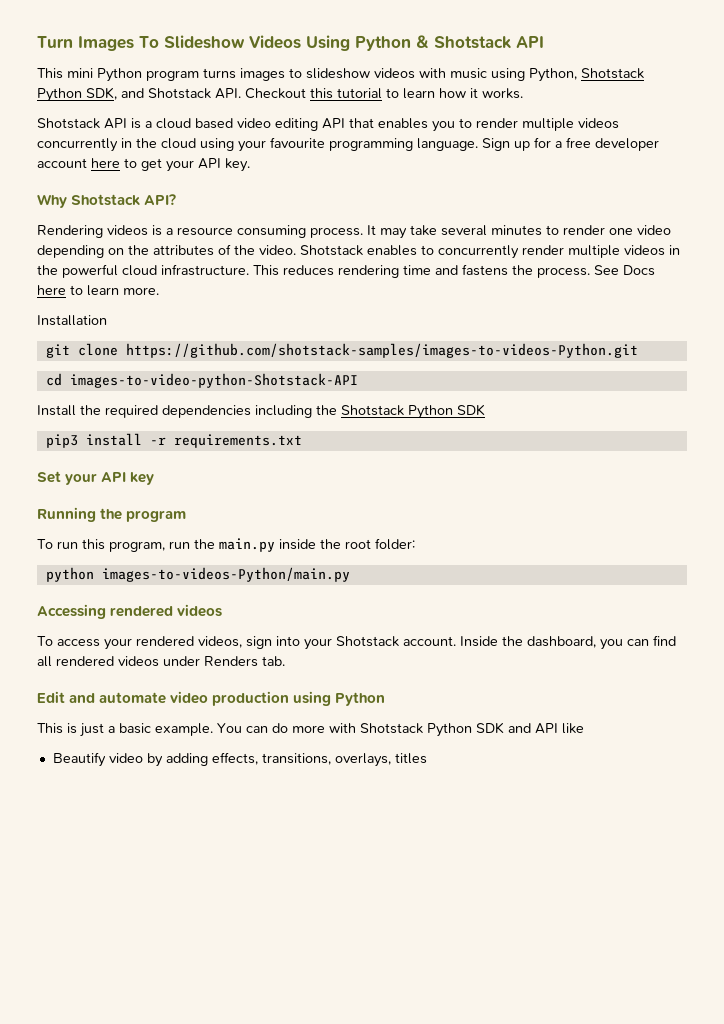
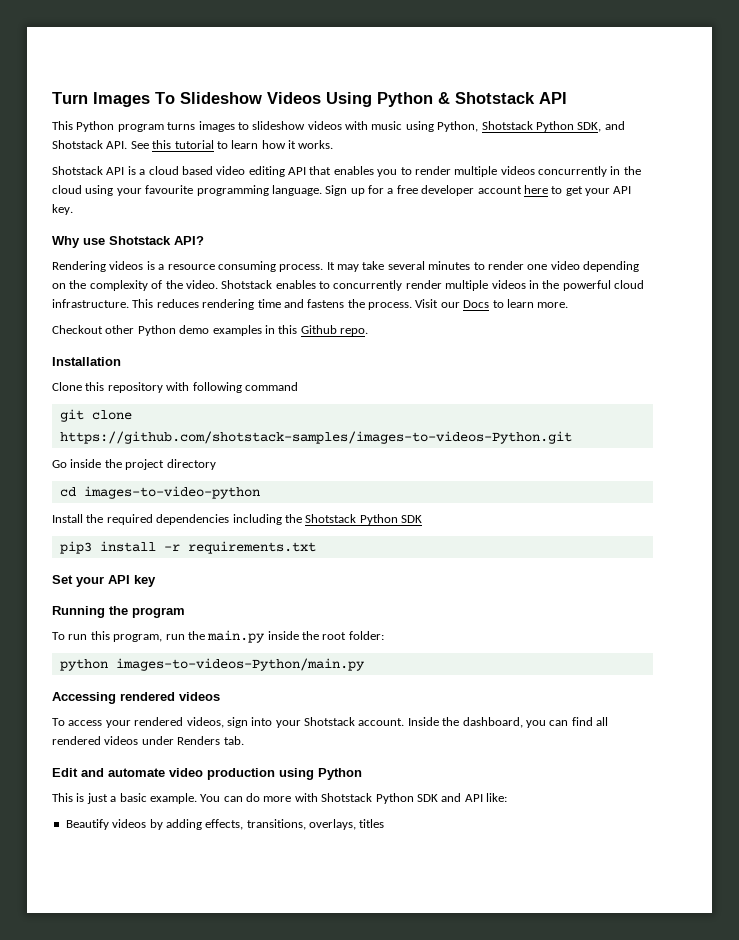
- This mini Python program turns images to slideshow videos with music using Python, Shotstack Python SDK, and Shotstack API. Checkout this tutorial to learn how it works.
+ This Python program turns images to slideshow videos with music using Python, Shotstack Python SDK, and Shotstack API. See this tutorial to learn how it works.
- Why Shotstack API?
+ Why use Shotstack API?
- It may take several minutes to render one video depending on the attributes of the video.
+ It may take several minutes to render one video depending on the complexity of the video.
- See Docs here to learn more.
+ Visit our Docs to learn more.
+ Checkout other Python demo examples in this Github repo.
  Installation
+ Clone this repository with following command
  git clone https://github.com/shotstack-samples/images-to-videos-Python.git
+ Go inside the project directory
- cd images-to-video-python-Shotstack-API
+ cd images-to-video-python
- You can do more with Shotstack Python SDK and API like
+ You can do more with Shotstack Python SDK and API like:
- Beautify video by adding effects, transitions, overlays, titles
+ Beautify videos by adding effects, transitions, overlays, titles

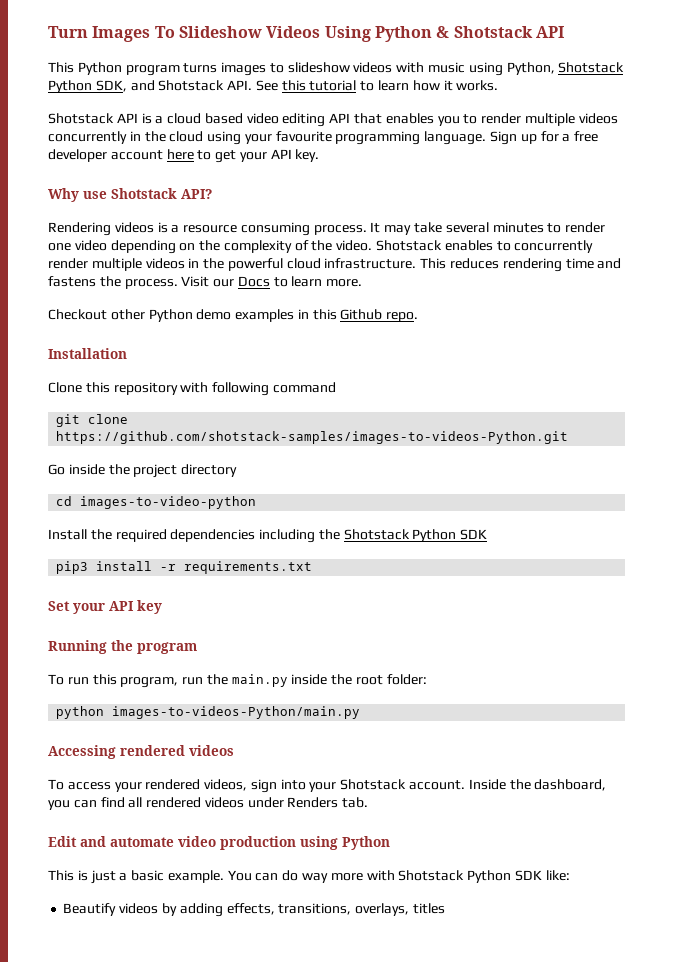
- You can do more with Shotstack Python SDK and API like:
+ You can do way more with Shotstack Python SDK like:

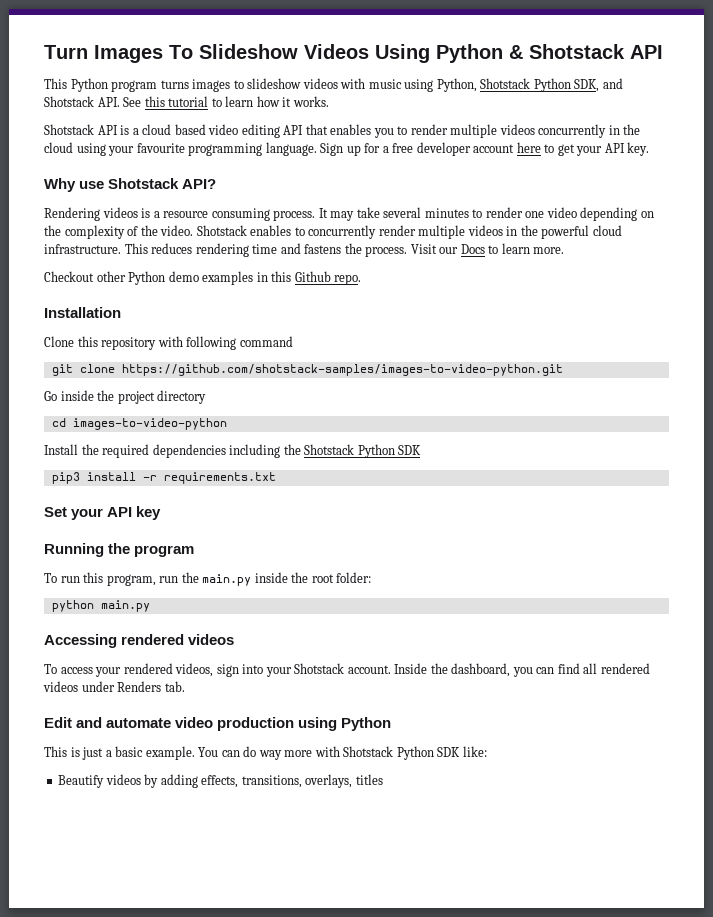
- git clone https://github.com/shotstack-samples/images-to-videos-Python.git
+ git clone https://github.com/shotstack-samples/images-to-video-python.git
- python images-to-videos-Python/main.py
+ python main.py

